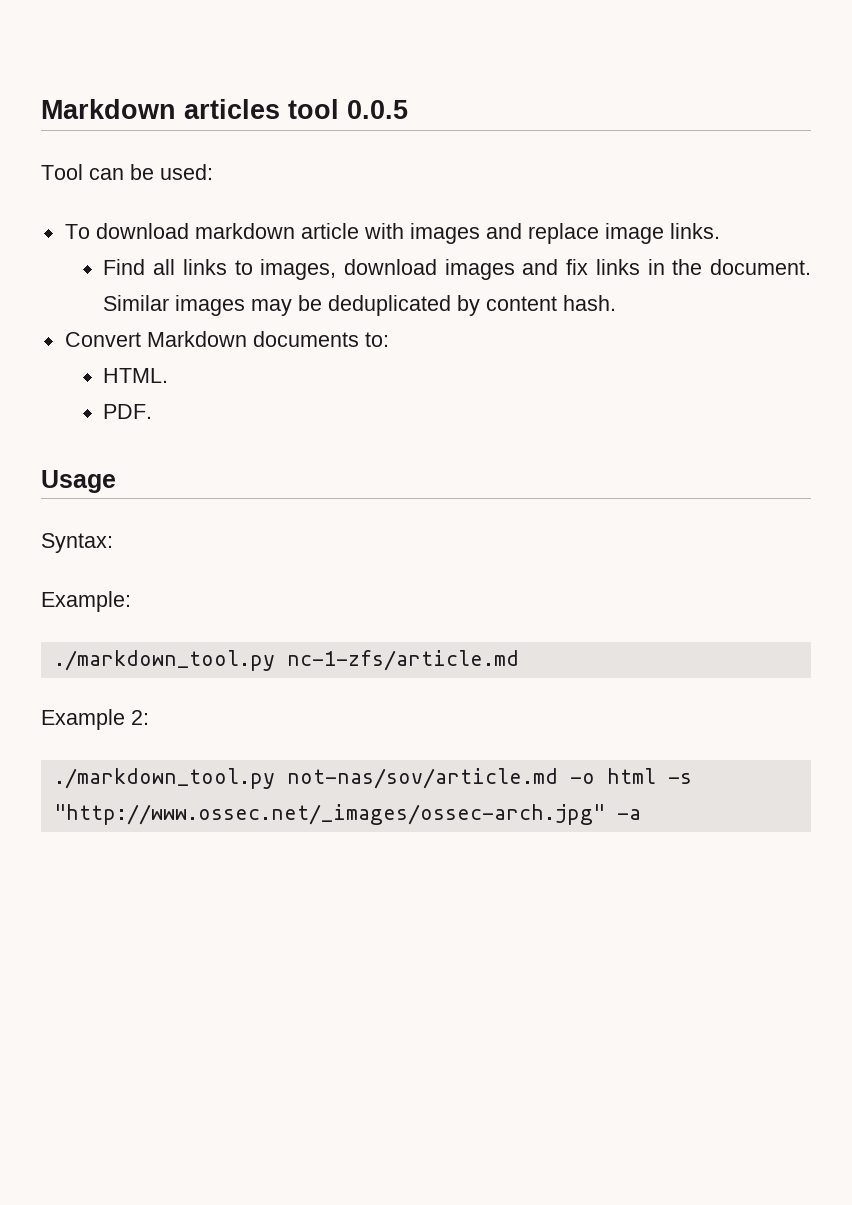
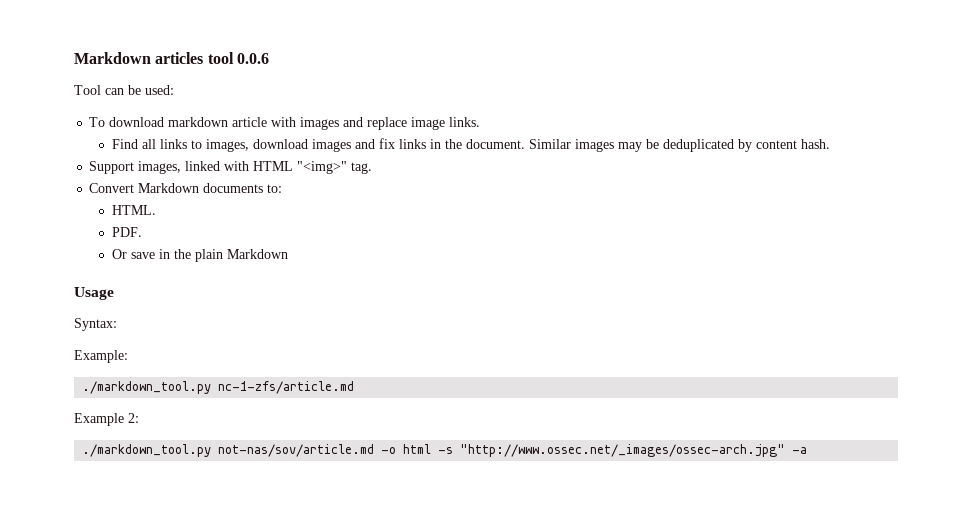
- Markdown articles tool 0.0.5
+ Markdown articles tool 0.0.6
+ Support images, linked with HTML "<img>" tag.
+ Or save in the plain Markdown

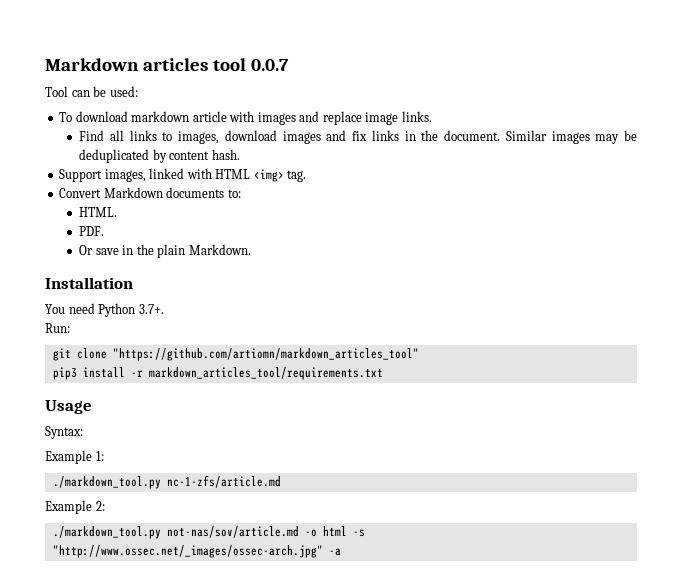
- Markdown articles tool 0.0.6
+ Markdown articles tool 0.0.7
- Support images, linked with HTML "<img>" tag.
+ Support images, linked with HTML <img> tag.
- Or save in the plain Markdown
+ Or save in the plain Markdown.
+ Installation
+ You need Python 3.7+.
+ Run:
+ git clone "https://github.com/artiomn/markdown_articles_tool"
+ pip3 install -r markdown_articles_tool/requirements.txt
- Example:
+ Example 1:

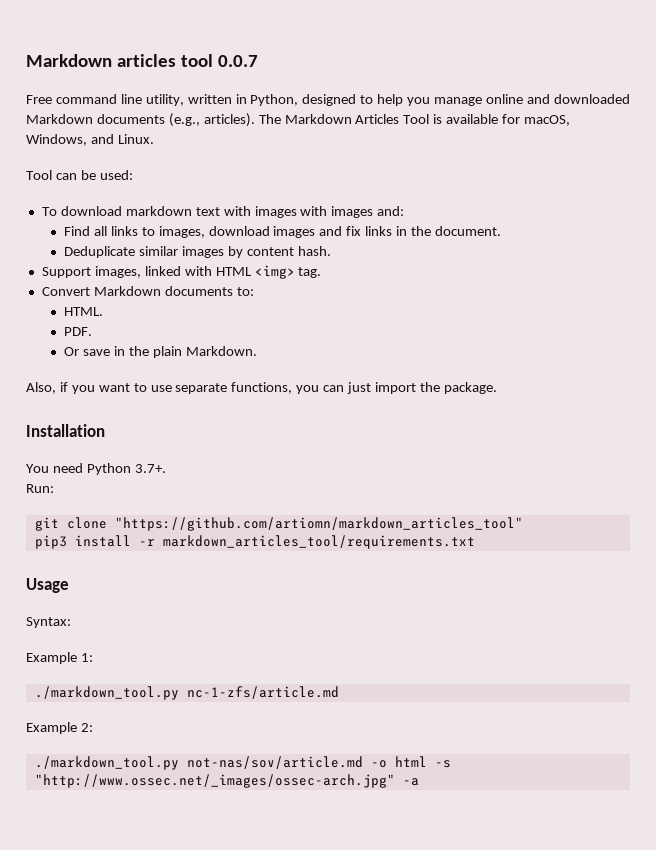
+ Free command line utility, written in Python, designed to help you manage online and downloaded Markdown documents (e.g., articles). The Markdown Articles Tool is available for macOS, Windows, and Linux.
- To download markdown article with images and replace image links.
+ To download markdown text with images with images and:
- Find all links to images, download images and fix links in the document. Similar images may be deduplicated by content hash.
+ Find all links to images, download images and fix links in the document.
+ Deduplicate similar images by content hash.
+ Also, if you want to use separate functions, you can just import the package.

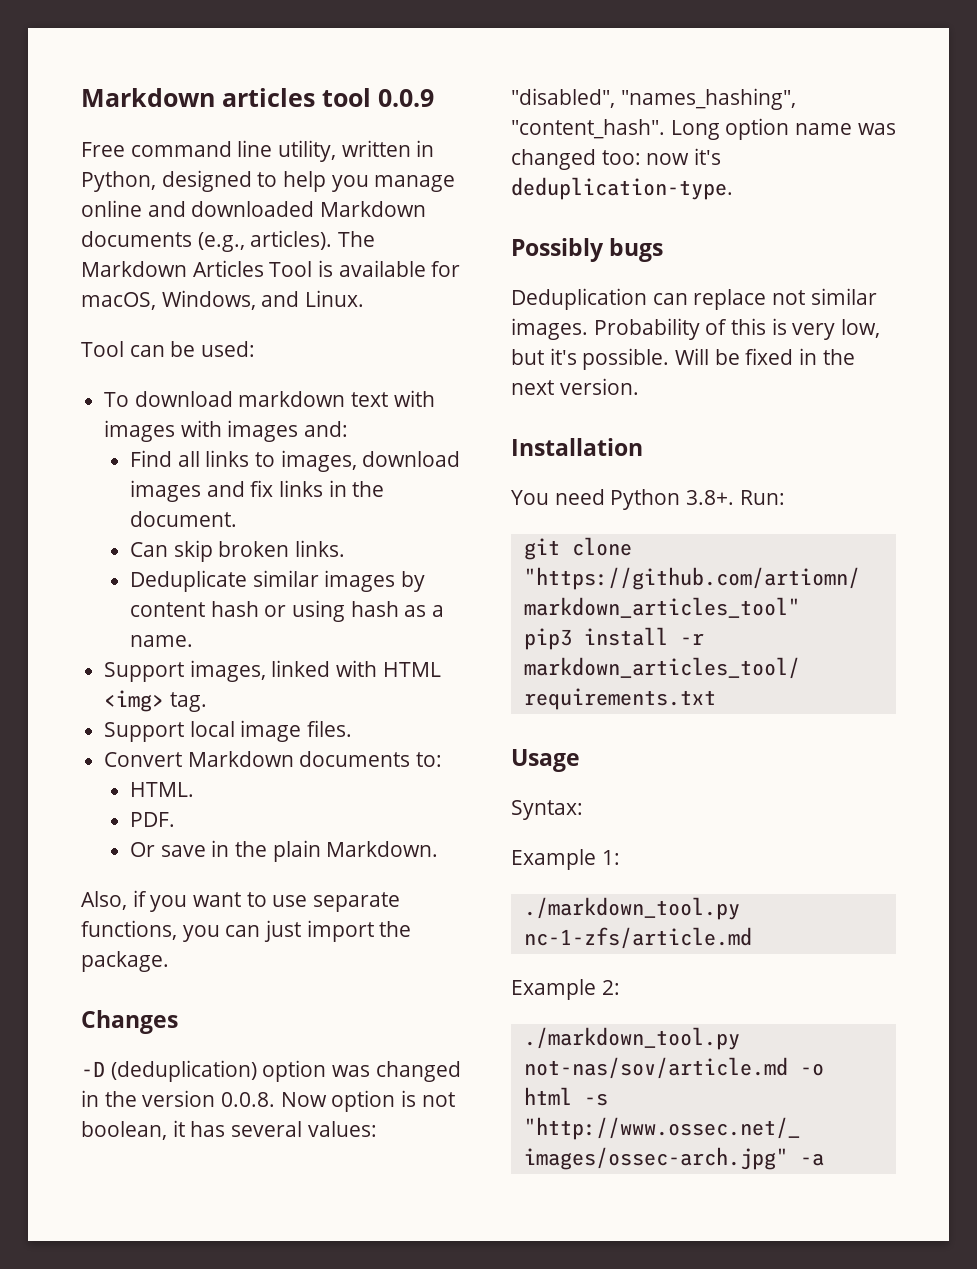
- Markdown articles tool 0.0.7
+ Markdown articles tool 0.0.9
+ Can skip broken links.
- Deduplicate similar images by content hash.
+ Deduplicate similar images by content hash or using hash as a name.
+ Support local image files.
+ Changes
+ -D (deduplication) option was changed in the version 0.0.8. Now option is not boolean, it has several values: "disabled", "names_hashing", "content_hash". Long option name was changed too: now it's deduplication-type.
+ Possibly bugs
+ Deduplication can replace not similar images. Probability of this is very low, but it's possible. Will be fixed in the next version.
- You need Python 3.7+.
- Run:
+ You need Python 3.8+. Run:

